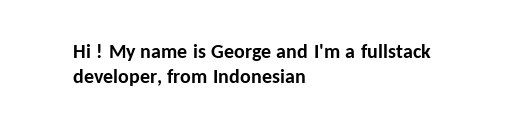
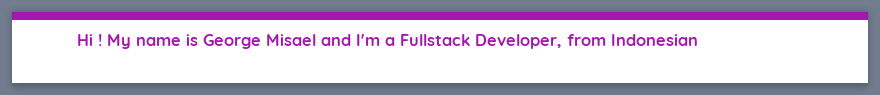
- My name is George and I'm a fullstack developer, from Indonesian
+ My name is George Misael and I'm a Fullstack Developer, from Indonesian

